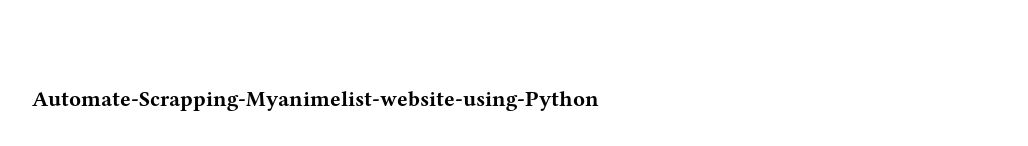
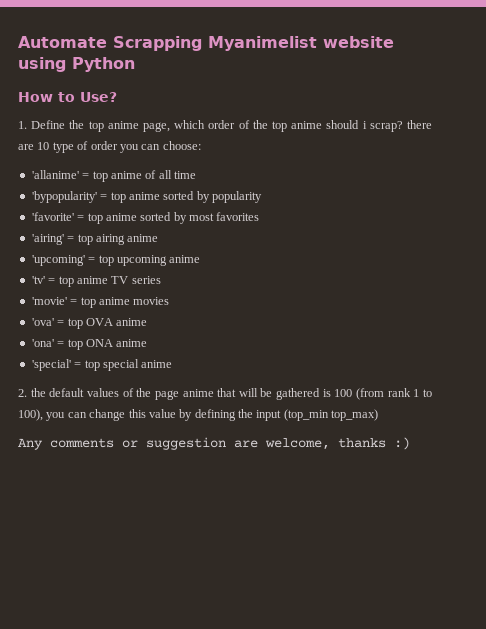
- Automate-Scrapping-Myanimelist-website-using-Python
+ Automate Scrapping Myanimelist website using Python
+ How to Use?
+ 1. Define the top anime page, which order of the top anime should i scrap? there are 10 type of order you can choose:
+ 'allanime' = top anime of all time
+ 'bypopularity' = top anime sorted by popularity
+ 'favorite' = top anime sorted by most favorites
+ 'airing' = top airing anime
+ 'upcoming' = top upcoming anime
+ 'tv' = top anime TV series
+ 'movie' = top anime movies
+ 'ova' = top OVA anime
+ 'ona' = top ONA anime
+ 'special' = top special anime
+ 2. the default values of the page anime that will be gathered is 100 (from rank 1 to 100), you can change this value by defining the input (top_min top_max)
+ Any comments or suggestion are welcome, thanks :)

